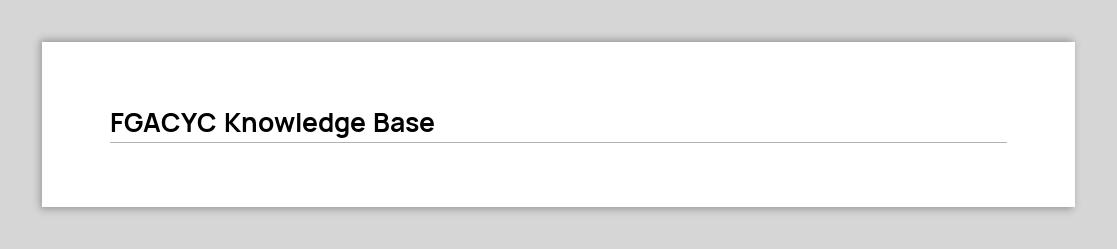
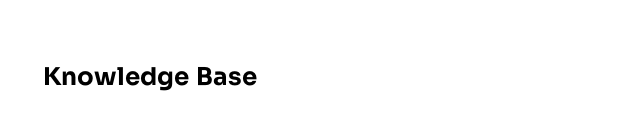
- FGACYC Knowledge Base
+ Knowledge Base

